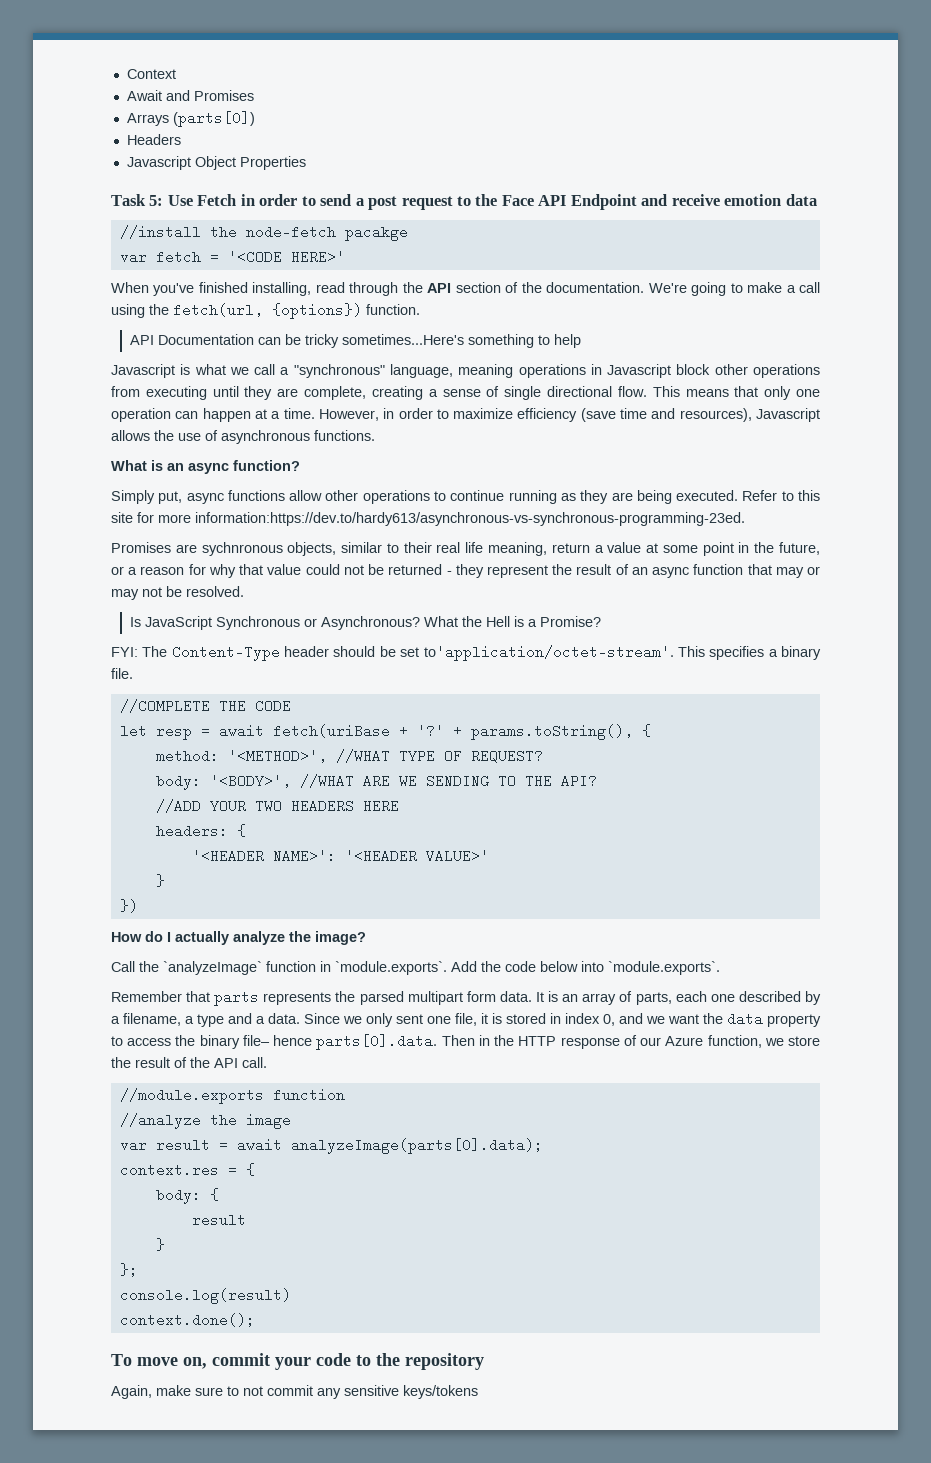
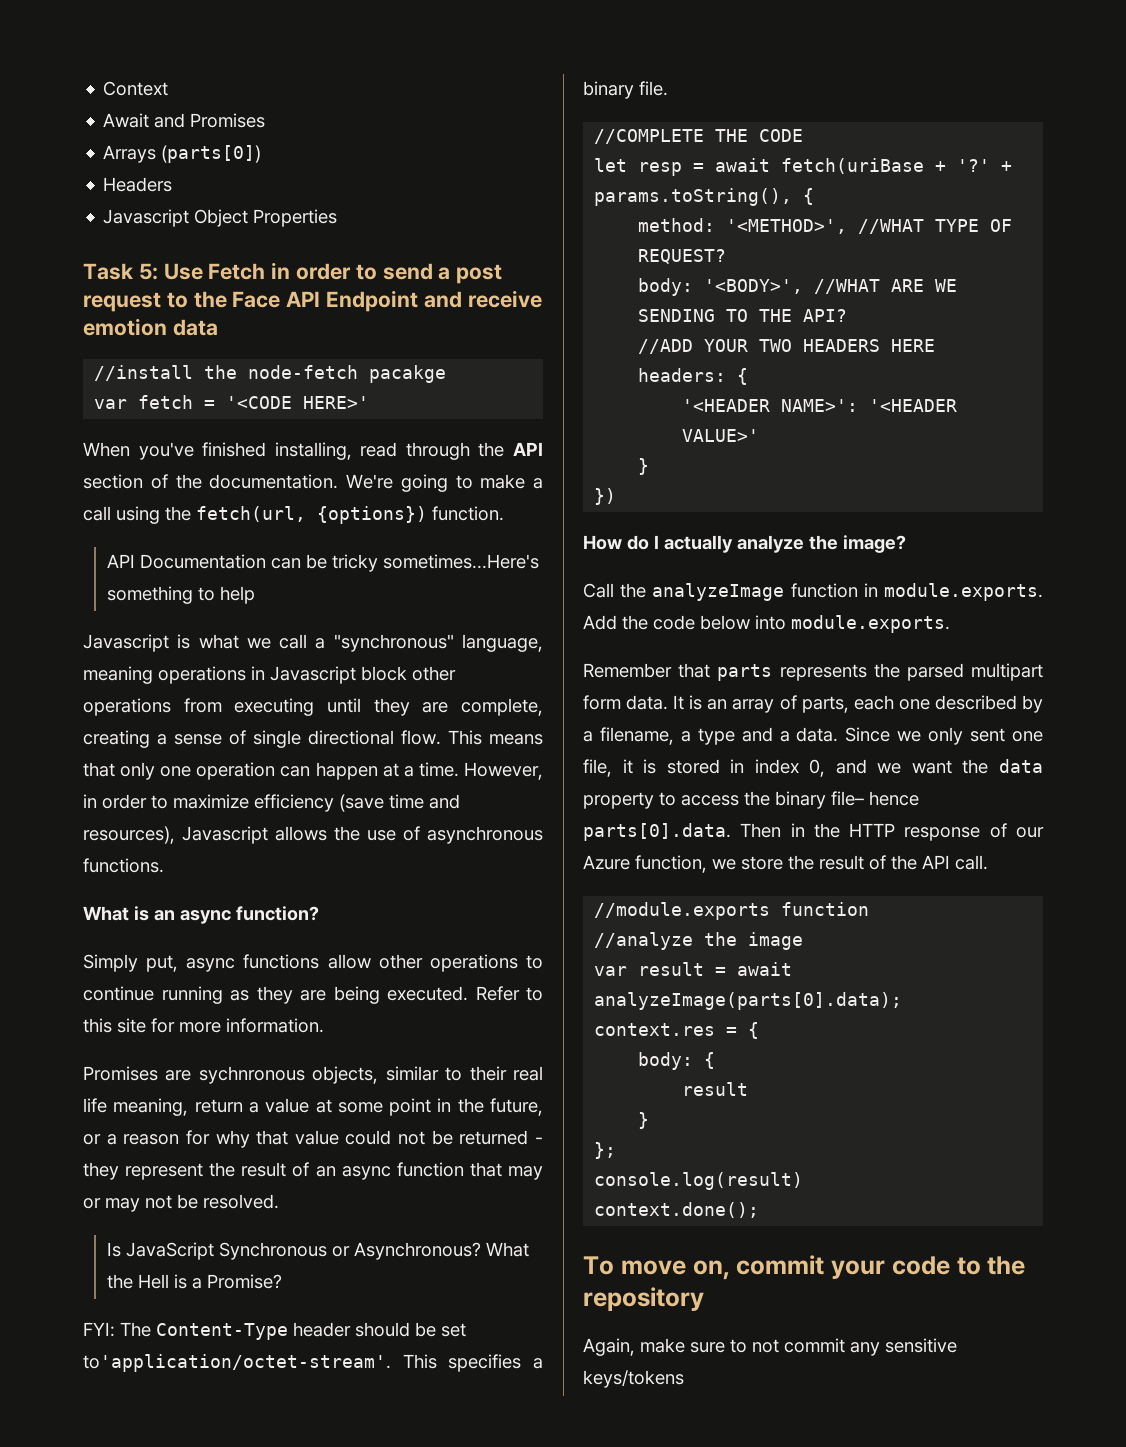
- Refer to this site for more information:https://dev.to/hardy613/asynchronous-vs-synchronous-programming-23ed.
+ Refer to this site for more information.
- Call the `analyzeImage` function in `module.exports`. Add the code below into `module.exports`.
+ Call the analyzeImage function in module.exports. Add the code below into module.exports.

